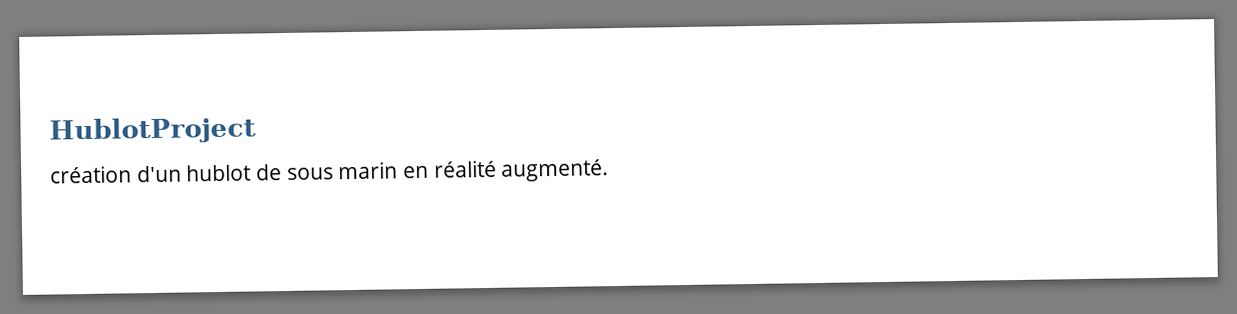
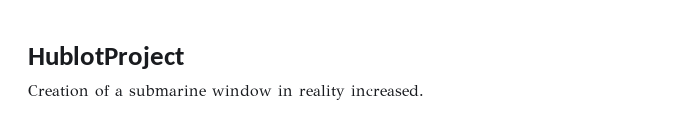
- création d'un hublot de sous marin en réalité augmenté.
+ Creation of a submarine window in reality increased.

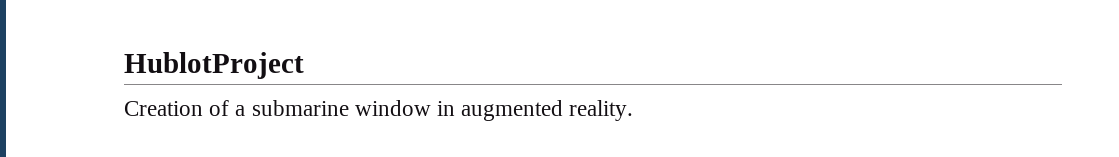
- Creation of a submarine window in reality increased.
+ Creation of a submarine window in augmented reality.

